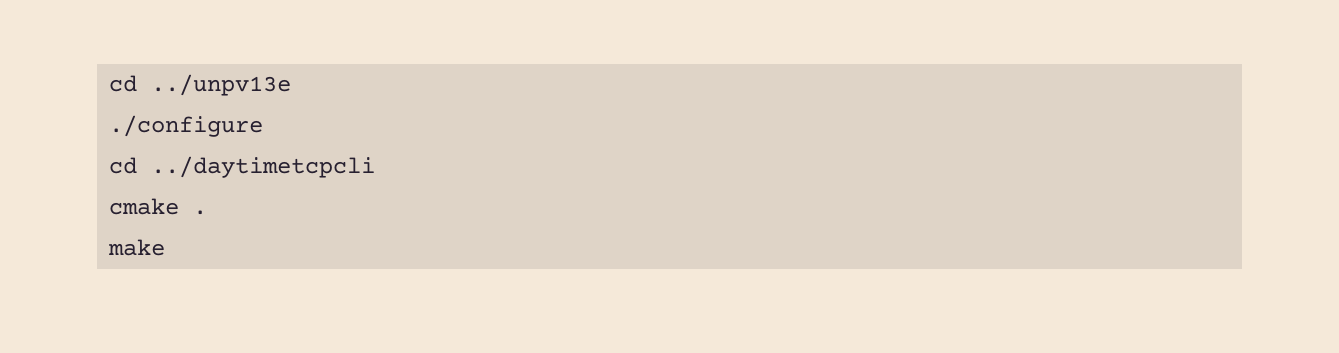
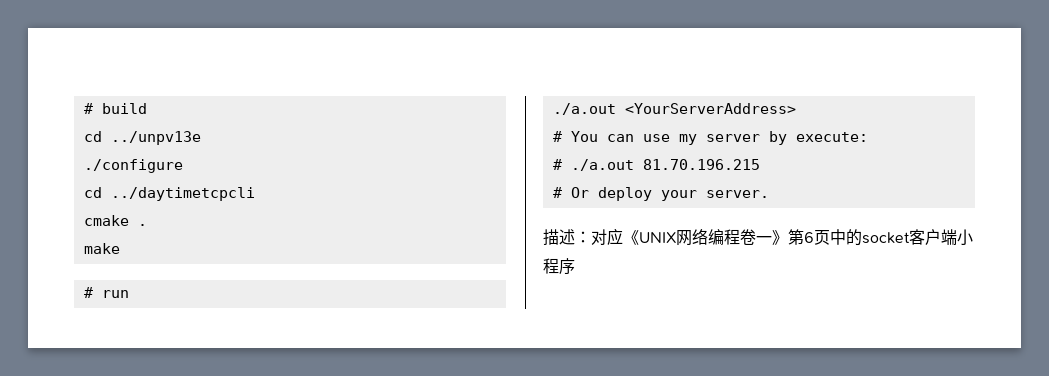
+ # build
+ # run
+ ./a.out <YourServerAddress>
+ # You can use my server by execute:
+ # ./a.out 81.70.196.215
+ # Or deploy your server.
+ 描述：对应《UNIX网络编程卷一》第6页中的socket客户端小程序

